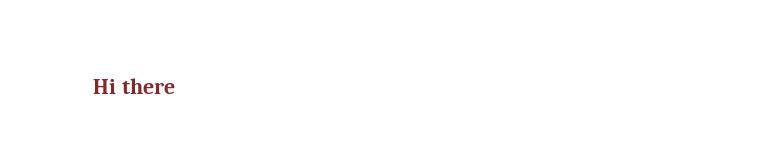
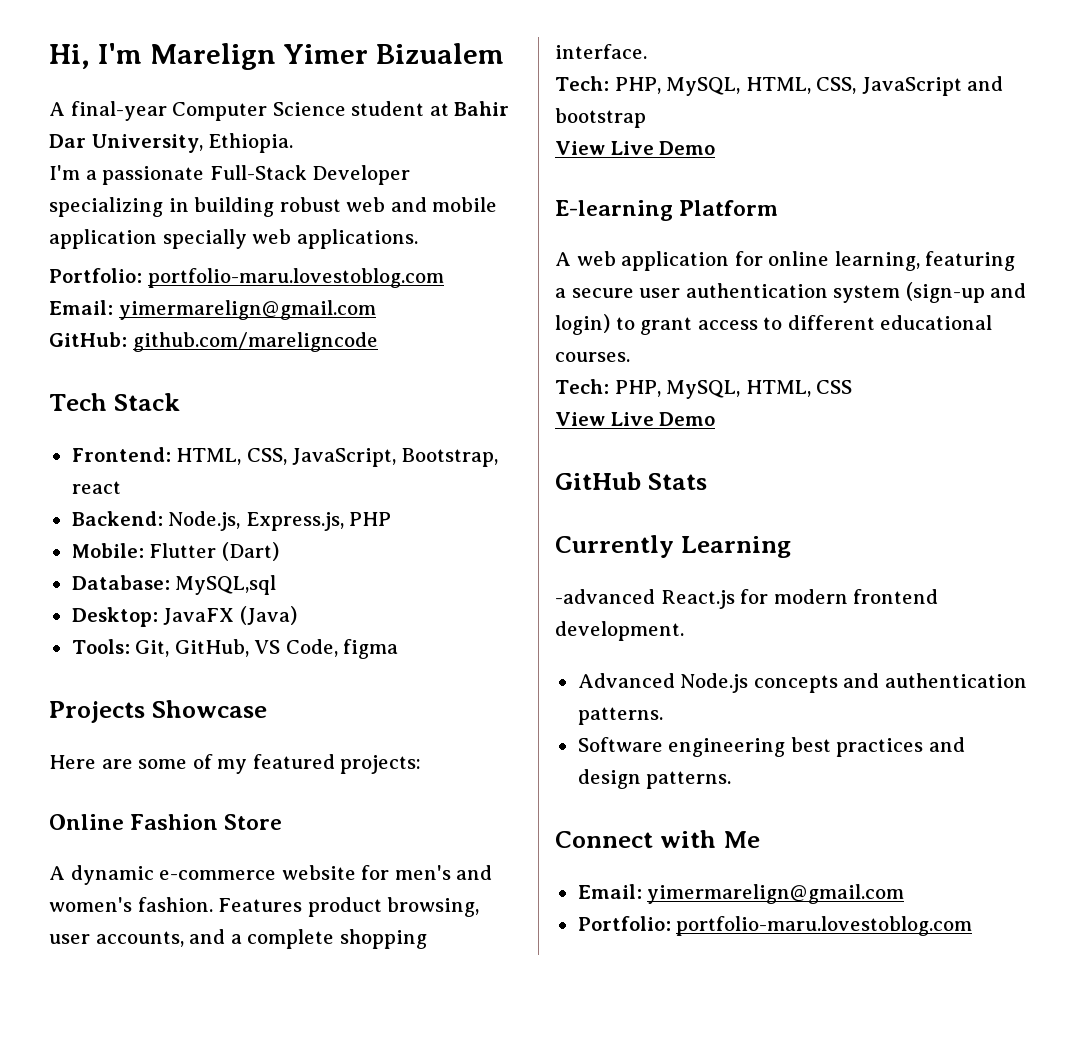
- Hi there
+ Hi, I'm Marelign Yimer Bizualem
+ A final-year Computer Science student at Bahir Dar University, Ethiopia.
+ I'm a passionate Full-Stack Developer specializing in building robust web and mobile application specially web applications.
+ Portfolio: portfolio-maru.lovestoblog.com
+ Email: yimermarelign@gmail.com
+ GitHub: github.com/mareligncode
+ Tech Stack
+ Frontend: HTML, CSS, JavaScript, Bootstrap, react
+ Backend: Node.js, Express.js, PHP
+ Mobile: Flutter (Dart)
+ Database: MySQL,sql
+ Desktop: JavaFX (Java)
+ Tools: Git, GitHub, VS Code, figma
+ Projects Showcase
+ Here are some of my featured projects:
+ Online Fashion Store
+ A dynamic e-commerce website for men's and women's fashion. Features product browsing, user accounts, and a complete shopping interface.
+ Tech: PHP, MySQL, HTML, CSS, JavaScript and bootstrap
+ View Live Demo
+ E-learning Platform
+ A web application for online learning, featuring a secure user authentication system (sign-up and login) to grant access to different educational courses.
+ Tech: PHP, MySQL, HTML, CSS
+ View Live Demo
+ GitHub Stats
+ Currently Learning
+ -advanced React.js for modern frontend development.
+ Advanced Node.js concepts and authentication patterns.
+ Software engineering best practices and design patterns.
+ Connect with Me
+ Email: yimermarelign@gmail.com
+ Portfolio: portfolio-maru.lovestoblog.com

